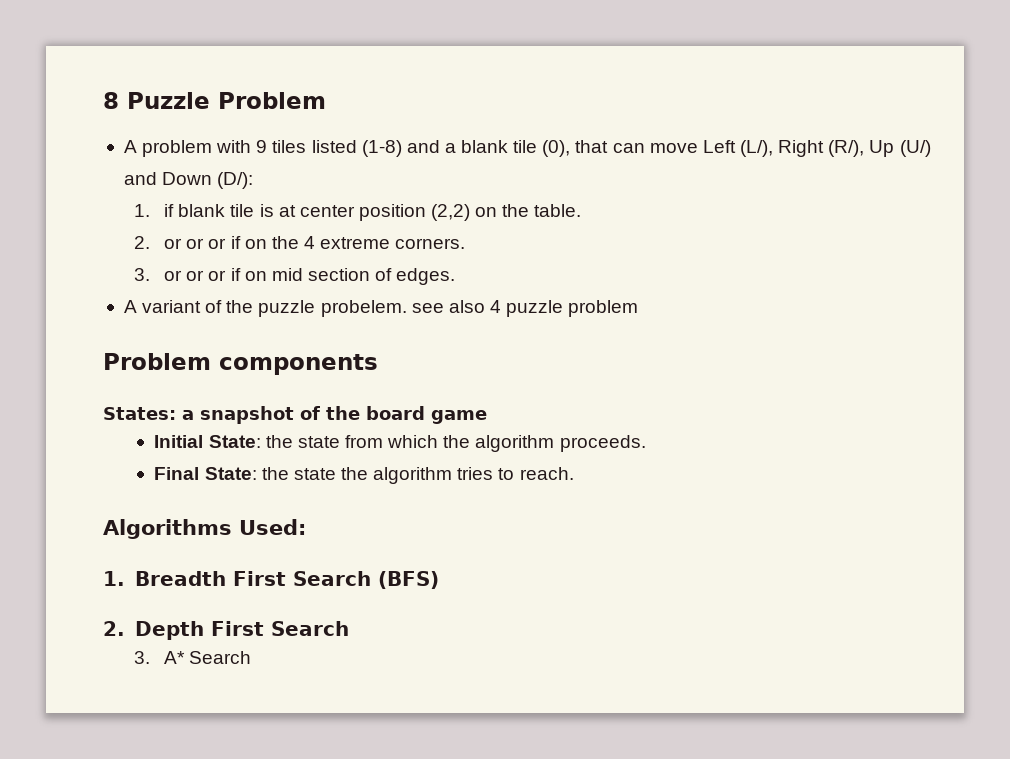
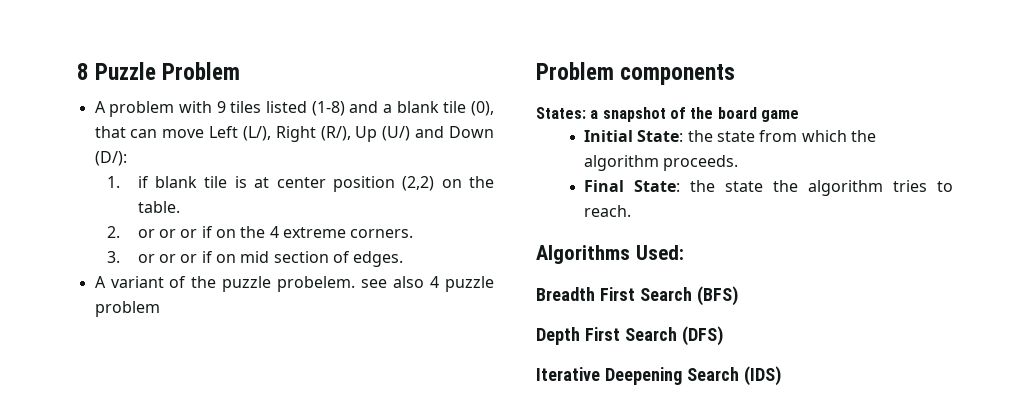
- 1. Breadth First Search (BFS)
+ Breadth First Search (BFS)
- 2. Depth First Search
- 3. A* Search
+ Depth First Search (DFS)
+ Iterative Deepening Search (IDS)

